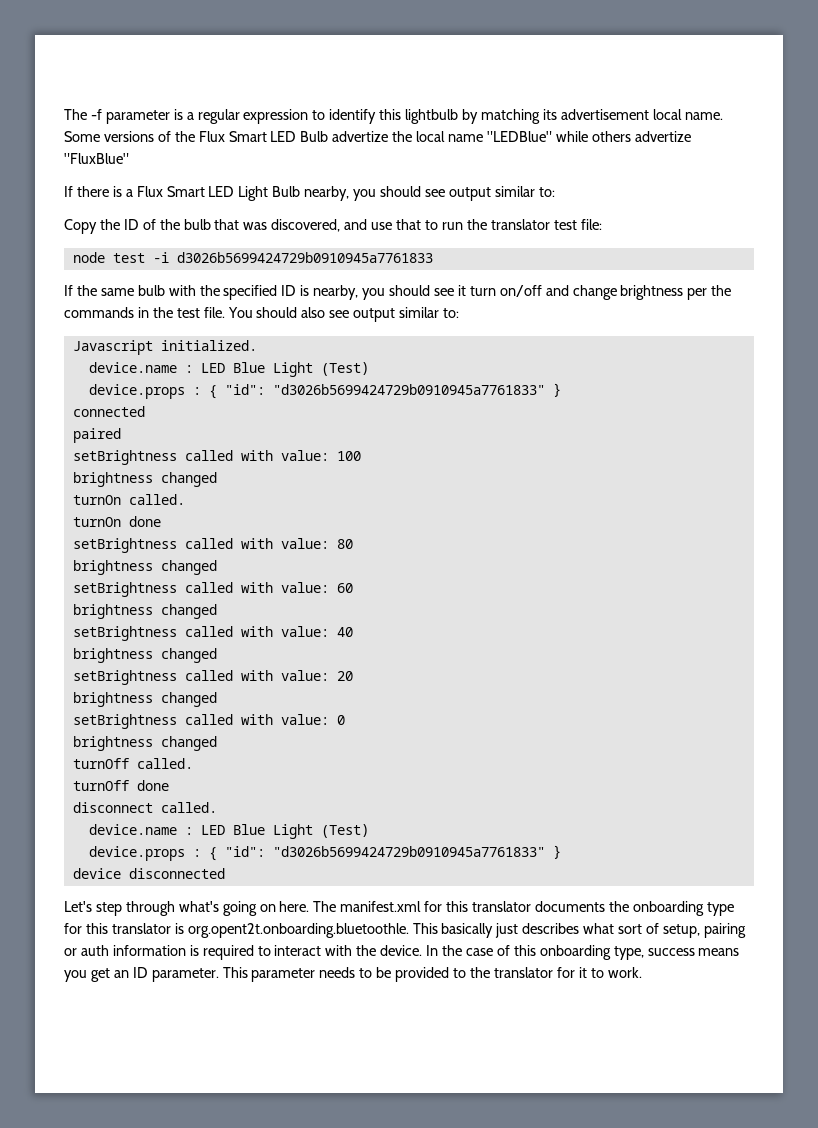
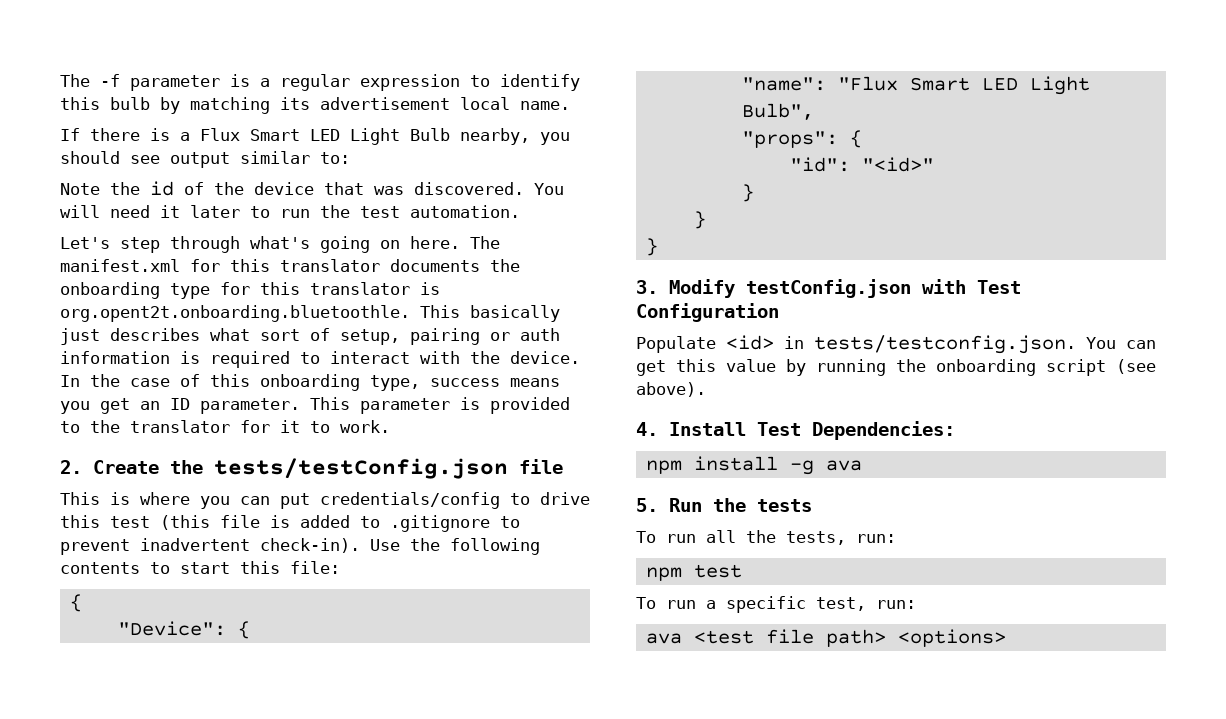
- The -f parameter is a regular expression to identify this lightbulb by matching its advertisement local name. Some versions of the Flux Smart LED Bulb advertize the local name "LEDBlue" while others advertize "FluxBlue"
+ The -f parameter is a regular expression to identify this bulb by matching its advertisement local name.
- Copy the ID of the bulb that was discovered, and use that to run the translator test file:
- node test -i d3026b5699424729b0910945a7761833
- If the same bulb with the specified ID is nearby, you should see it turn on/off and change brightness per the commands in the test file. You should also see output similar to:
- Javascript initialized.
- device.name : LED Blue Light (Test)
- device.props : { "id": "d3026b5699424729b0910945a7761833" }
- connected
- paired
- setBrightness called with value: 100
- brightness changed
- turnOn called.
- turnOn done
- setBrightness called with value: 80
- brightness changed
- setBrightness called with value: 60
- brightness changed
- setBrightness called with value: 40
- brightness changed
- setBrightness called with value: 20
- brightness changed
- setBrightness called with value: 0
- brightness changed
- turnOff called.
- turnOff done
- disconnect called.
- device.name : LED Blue Light (Test)
- device.props : { "id": "d3026b5699424729b0910945a7761833" }
- device disconnected
+ Note the id of the device that was discovered. You will need it later to run the test automation.
- This parameter needs to be provided to the translator for it to work.
+ This parameter is provided to the translator for it to work.
+ 2. Create the tests/testConfig.json file
+ This is where you can put credentials/config to drive this test (this file is added to .gitignore to prevent inadvertent check-in). Use the following contents to start this file:
+ {
+ "Device": {
+ "name": "Flux Smart LED Light Bulb",
+ "props": {
+ "id": "<id>"
+ }
+ }
+ }
+ 3. Modify testConfig.json with Test Configuration
+ Populate <id> in tests/testconfig.json. You can get this value by running the onboarding script (see above).
+ 4. Install Test Dependencies:
+ npm install -g ava
+ 5. Run the tests
+ To run all the tests, run:
+ npm test
+ To run a specific test, run:
+ ava <test file path> <options>

